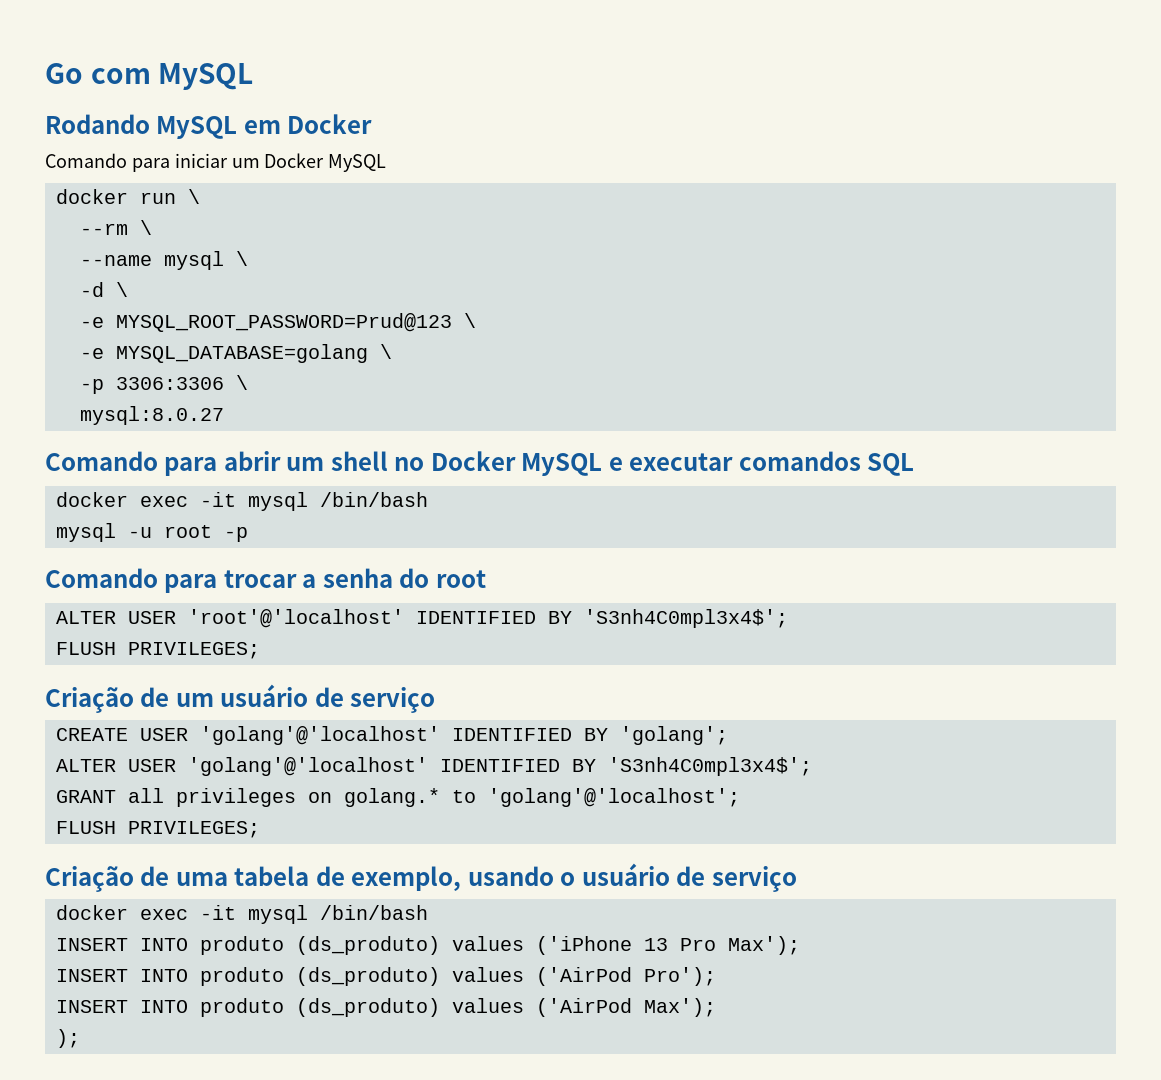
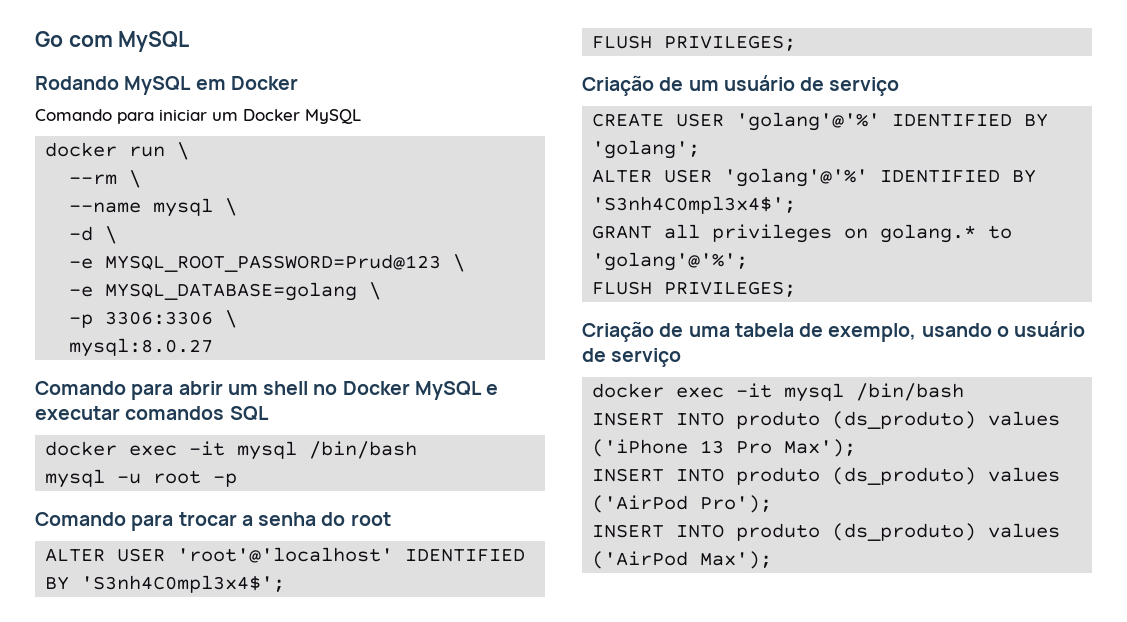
- CREATE USER 'golang'@'localhost' IDENTIFIED BY 'golang';
+ CREATE USER 'golang'@'%' IDENTIFIED BY 'golang';
- ALTER USER 'golang'@'localhost' IDENTIFIED BY 'S3nh4C0mpl3x4$';
+ ALTER USER 'golang'@'%' IDENTIFIED BY 'S3nh4C0mpl3x4$';
- GRANT all privileges on golang.* to 'golang'@'localhost';
+ GRANT all privileges on golang.* to 'golang'@'%';
- );

